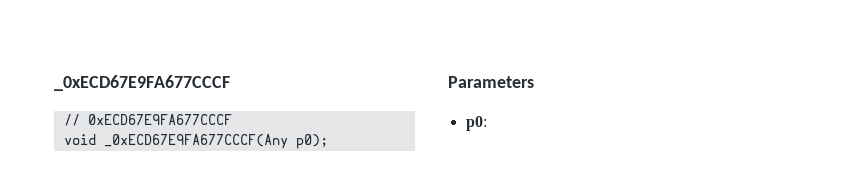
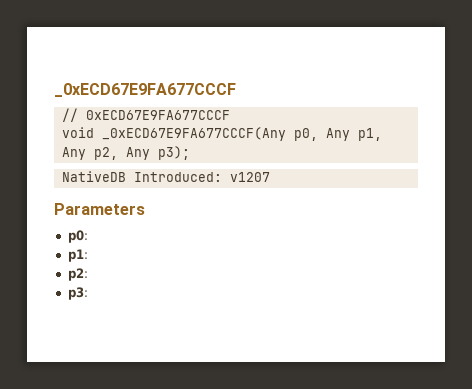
- void _0xECD67E9FA677CCCF(Any p0);
+ void _0xECD67E9FA677CCCF(Any p0, Any p1, Any p2, Any p3);
+ NativeDB Introduced: v1207
+ p1:
+ p2:
+ p3:

